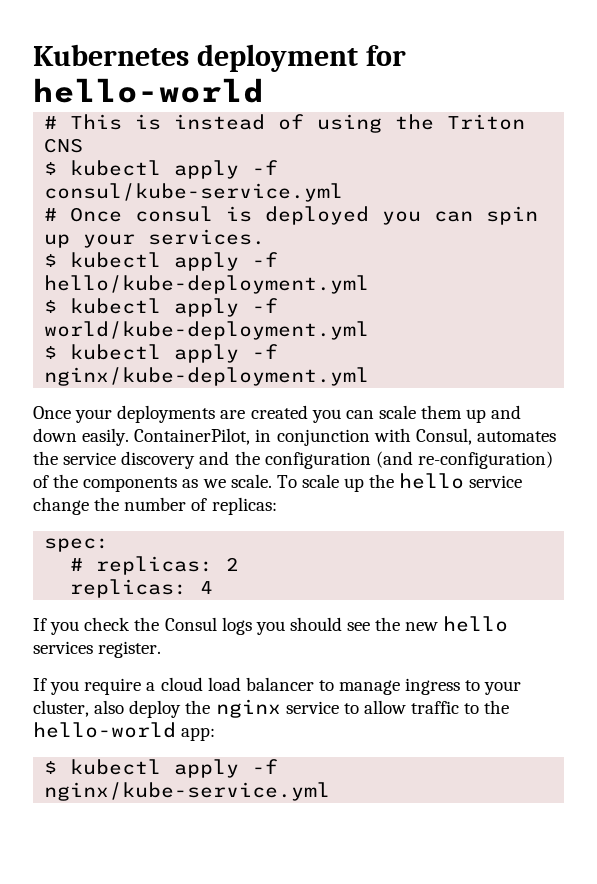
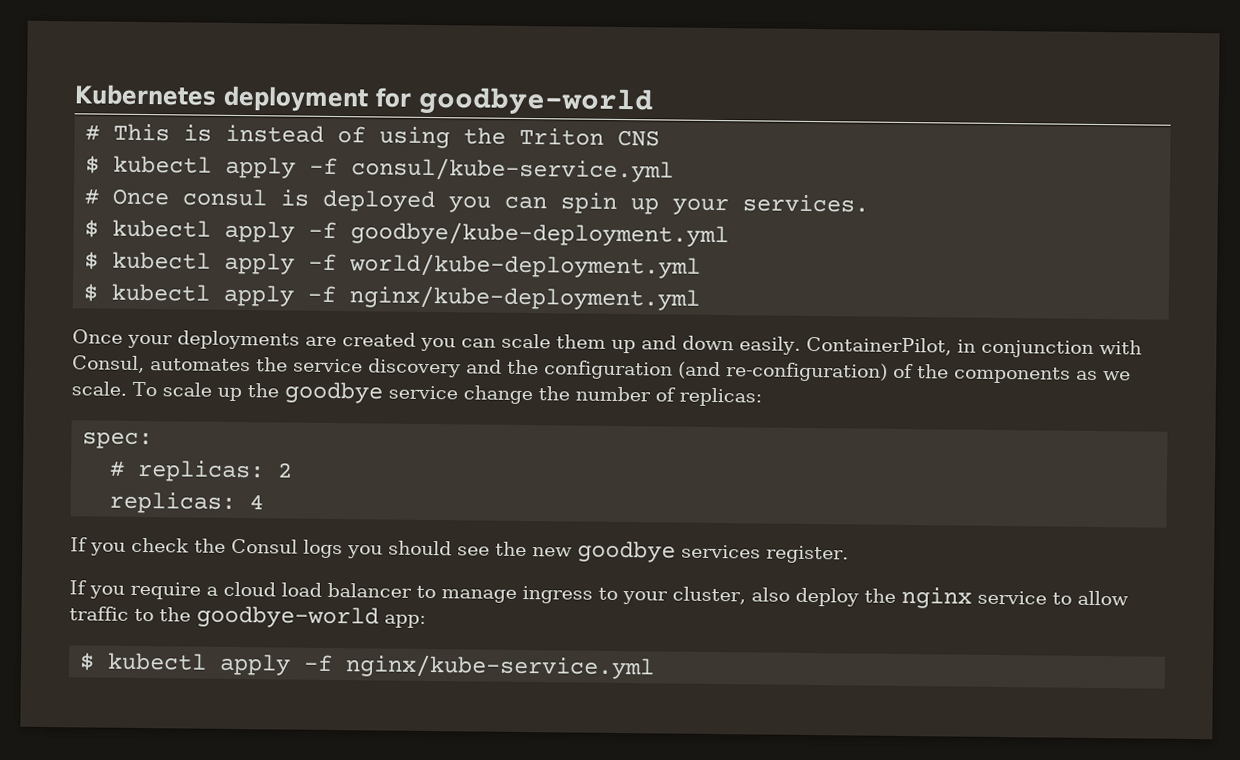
- Kubernetes deployment for hello-world
+ Kubernetes deployment for goodbye-world
- $ kubectl apply -f hello/kube-deployment.yml
+ $ kubectl apply -f goodbye/kube-deployment.yml
- To scale up the hello service change the number of replicas:
+ To scale up the goodbye service change the number of replicas:
- If you check the Consul logs you should see the new hello services register.
+ If you check the Consul logs you should see the new goodbye services register.
- If you require a cloud load balancer to manage ingress to your cluster, also deploy the nginx service to allow traffic to the hello-world app:
+ If you require a cloud load balancer to manage ingress to your cluster, also deploy the nginx service to allow traffic to the goodbye-world app:

